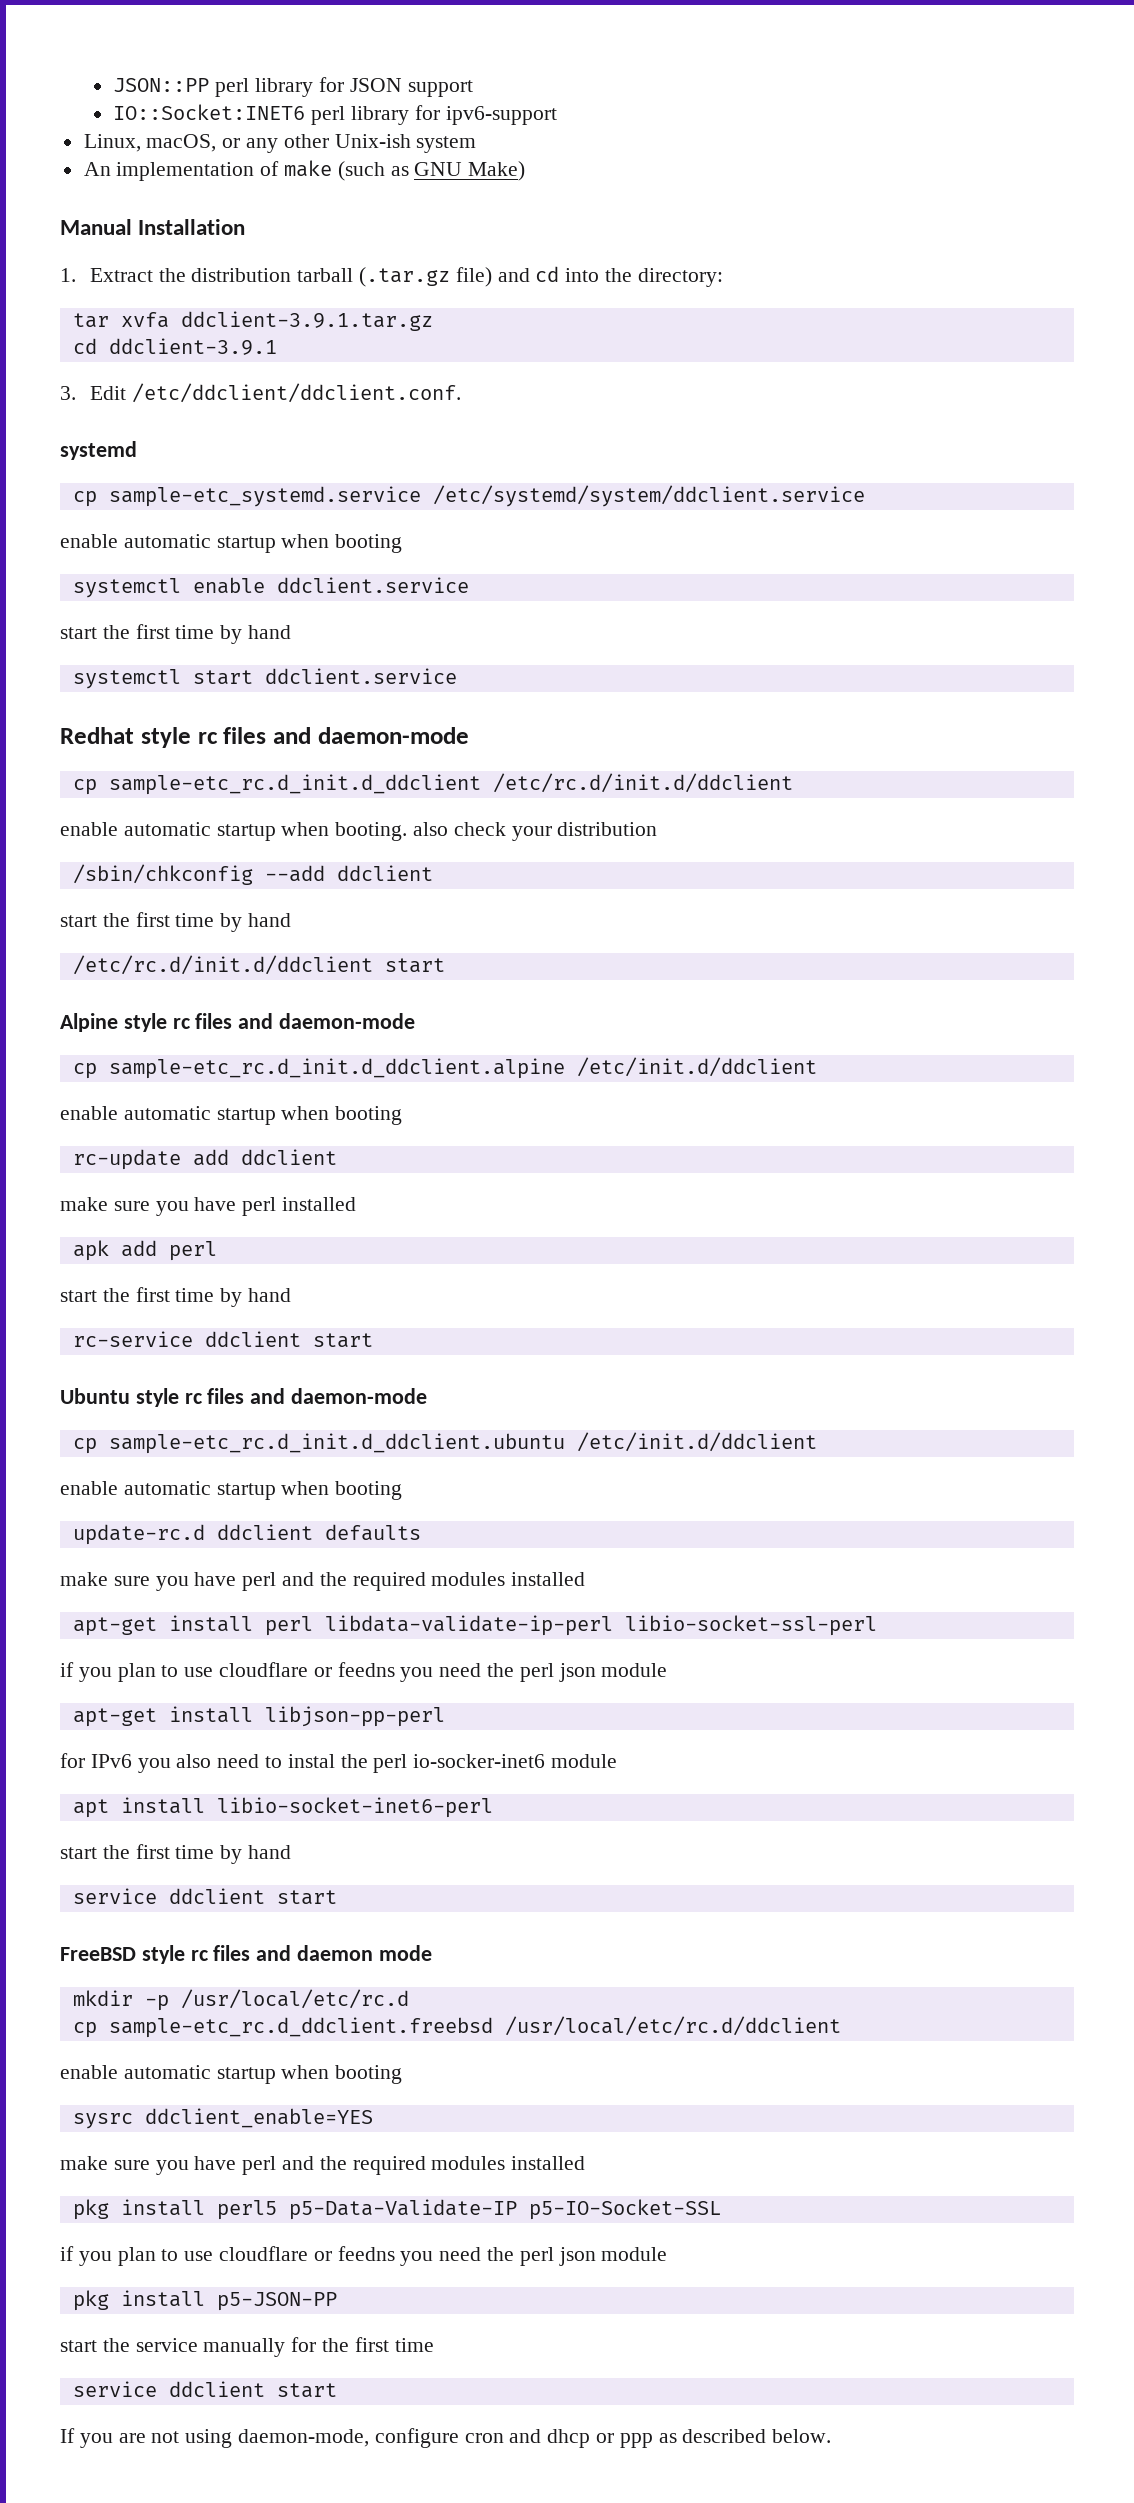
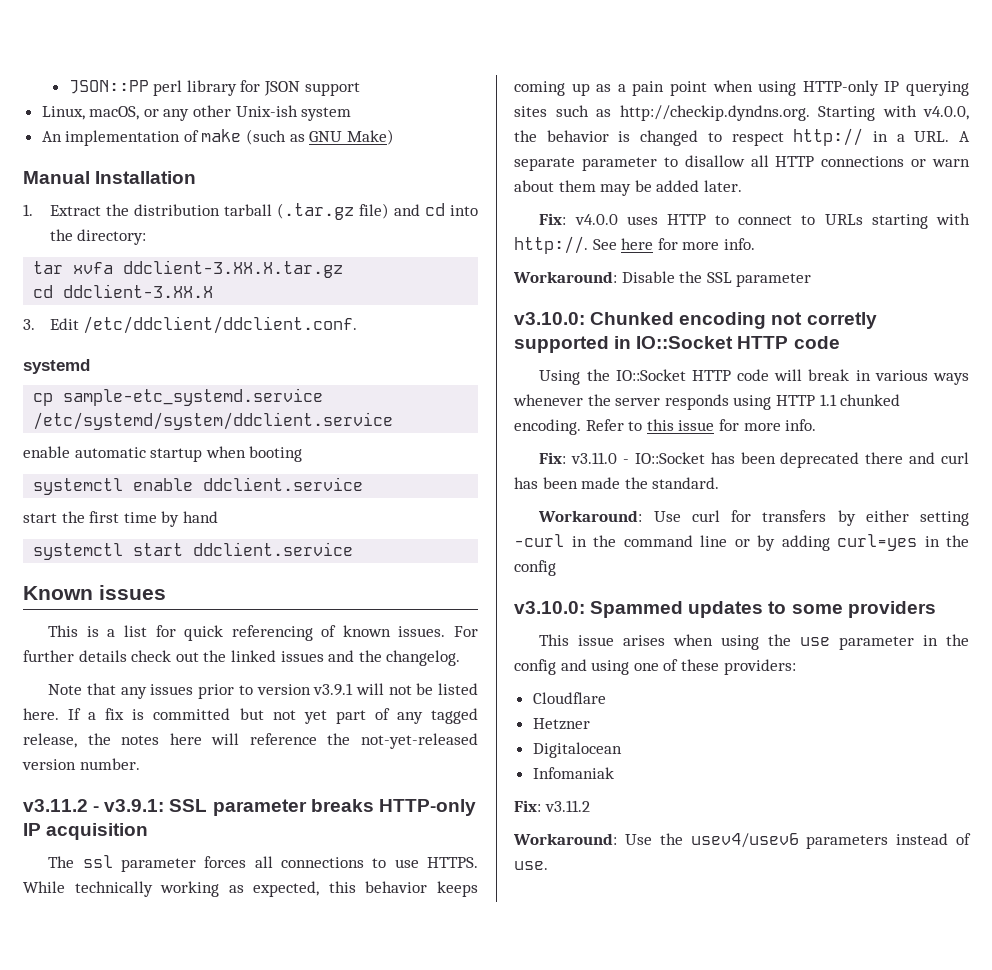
- IO::Socket:INET6 perl library for ipv6-support
- tar xvfa ddclient-3.9.1.tar.gz
- cd ddclient-3.9.1
+ tar xvfa ddclient-3.XX.X.tar.gz
+ cd ddclient-3.XX.X
- Redhat style rc files and daemon-mode
- cp sample-etc_rc.d_init.d_ddclient /etc/rc.d/init.d/ddclient
- enable automatic startup when booting. also check your distribution
- /sbin/chkconfig --add ddclient
- start the first time by hand
- /etc/rc.d/init.d/ddclient start
- Alpine style rc files and daemon-mode
- cp sample-etc_rc.d_init.d_ddclient.alpine /etc/init.d/ddclient
- enable automatic startup when booting
- rc-update add ddclient
- make sure you have perl installed
- apk add perl
- start the first time by hand
- rc-service ddclient start
- Ubuntu style rc files and daemon-mode
- cp sample-etc_rc.d_init.d_ddclient.ubuntu /etc/init.d/ddclient
- enable automatic startup when booting
- update-rc.d ddclient defaults
- make sure you have perl and the required modules installed
- apt-get install perl libdata-validate-ip-perl libio-socket-ssl-perl
- if you plan to use cloudflare or feedns you need the perl json module
- apt-get install libjson-pp-perl
- for IPv6 you also need to instal the perl io-socker-inet6 module
- apt install libio-socket-inet6-perl
- start the first time by hand
- service ddclient start
- FreeBSD style rc files and daemon mode
- mkdir -p /usr/local/etc/rc.d
- cp sample-etc_rc.d_ddclient.freebsd /usr/local/etc/rc.d/ddclient
- enable automatic startup when booting
- sysrc ddclient_enable=YES
- make sure you have perl and the required modules installed
- pkg install perl5 p5-Data-Validate-IP p5-IO-Socket-SSL
- if you plan to use cloudflare or feedns you need the perl json module
- pkg install p5-JSON-PP
- start the service manually for the first time
- service ddclient start
- If you are not using daemon-mode, configure cron and dhcp or ppp as described below.
+ Known issues
+ This is a list for quick referencing of known issues. For further details check out the linked issues and the changelog.
+ Note that any issues prior to version v3.9.1 will not be listed here. If a fix is committed but not yet part of any tagged release, the notes here will reference the not-yet-released version number.
+ v3.11.2 - v3.9.1: SSL parameter breaks HTTP-only IP acquisition
+ The ssl parameter forces all connections to use HTTPS. While technically working as expected, this behavior keeps coming up as a pain point when using HTTP-only IP querying sites such as http://checkip.dyndns.org. Starting with v4.0.0, the behavior is changed to respect http:// in a URL. A separate parameter to disallow all HTTP connections or warn about them may be added later.
+ Fix: v4.0.0 uses HTTP to connect to URLs starting with http://. See here for more info.
+ Workaround: Disable the SSL parameter
+ v3.10.0: Chunked encoding not corretly supported in IO::Socket HTTP code
+ Using the IO::Socket HTTP code will break in various ways whenever the server responds using HTTP 1.1 chunked encoding. Refer to this issue for more info.
+ Fix: v3.11.0 - IO::Socket has been deprecated there and curl has been made the standard.
+ Workaround: Use curl for transfers by either setting -curl in the command line or by adding curl=yes in the config
+ v3.10.0: Spammed updates to some providers
+ This issue arises when using the use parameter in the config and using one of these providers:
+ Cloudflare
+ Hetzner
+ Digitalocean
+ Infomaniak
+ Fix: v3.11.2
+ Workaround: Use the usev4/usev6 parameters instead of use.

